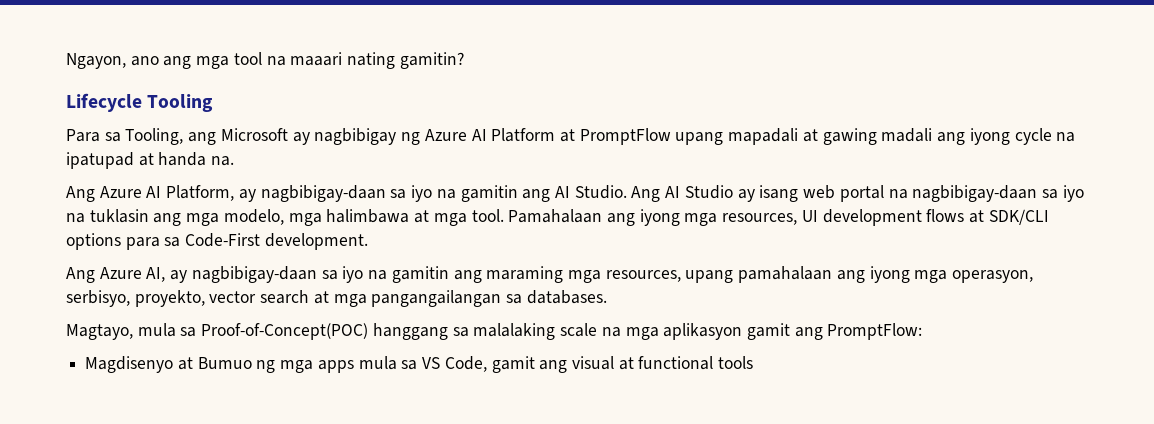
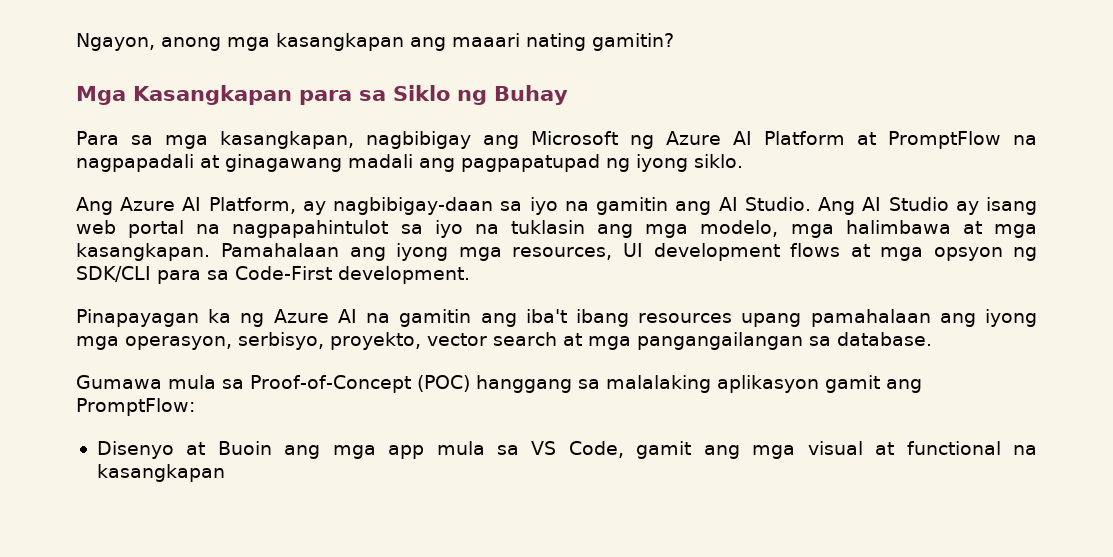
- Ngayon, ano ang mga tool na maaari nating gamitin?
- Lifecycle Tooling
- Para sa Tooling, ang Microsoft ay nagbibigay ng Azure AI Platform at PromptFlow upang mapadali at gawing madali ang iyong cycle na ipatupad at handa na.
+ Ngayon, anong mga kasangkapan ang maaari nating gamitin?
+ Mga Kasangkapan para sa Siklo ng Buhay
+ Para sa mga kasangkapan, nagbibigay ang Microsoft ng Azure AI Platform at PromptFlow na nagpapadali at ginagawang madali ang pagpapatupad ng iyong siklo.
- Ang AI Studio ay isang web portal na nagbibigay-daan sa iyo na tuklasin ang mga modelo, mga halimbawa at mga tool.
+ Ang AI Studio ay isang web portal na nagpapahintulot sa iyo na tuklasin ang mga modelo, mga halimbawa at mga kasangkapan.
- Pamahalaan ang iyong mga resources, UI development flows at SDK/CLI options para sa Code-First development.
+ Pamahalaan ang iyong mga resources, UI development flows at mga opsyon ng SDK/CLI para sa Code-First development.
- Ang Azure AI, ay nagbibigay-daan sa iyo na gamitin ang maraming mga resources, upang pamahalaan ang iyong mga operasyon, serbisyo, proyekto, vector search at mga pangangailangan sa databases.
- Magtayo, mula sa Proof-of-Concept(POC) hanggang sa malalaking scale na mga aplikasyon gamit ang PromptFlow:
- Magdisenyo at Bumuo ng mga apps mula sa VS Code, gamit ang visual at functional tools
+ Pinapayagan ka ng Azure AI na gamitin ang iba't ibang resources upang pamahalaan ang iyong mga operasyon, serbisyo, proyekto, vector search at mga pangangailangan sa database.
+ Gumawa mula sa Proof-of-Concept (POC) hanggang sa malalaking aplikasyon gamit ang PromptFlow:
+ Disenyo at Buoin ang mga app mula sa VS Code, gamit ang mga visual at functional na kasangkapan

